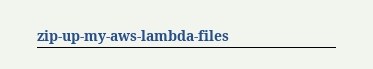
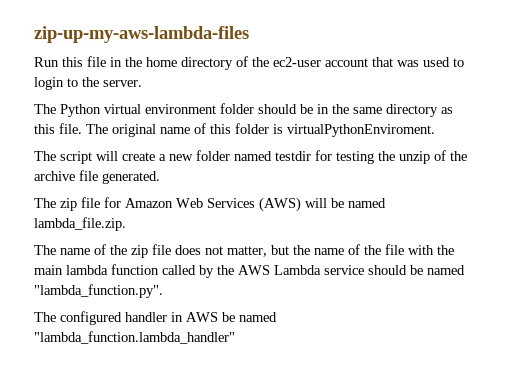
+ Run this file in the home directory of the ec2-user account that was used to login to the server.
+ The Python virtual environment folder should be in the same directory as this file. The original name of this folder is virtualPythonEnviroment.
+ The script will create a new folder named testdir for testing the unzip of the archive file generated.
+ The zip file for Amazon Web Services (AWS) will be named lambda_file.zip.
+ The name of the zip file does not matter, but the name of the file with the main lambda function called by the AWS Lambda service should be named "lambda_function.py".
+ The configured handler in AWS be named "lambda_function.lambda_handler"

